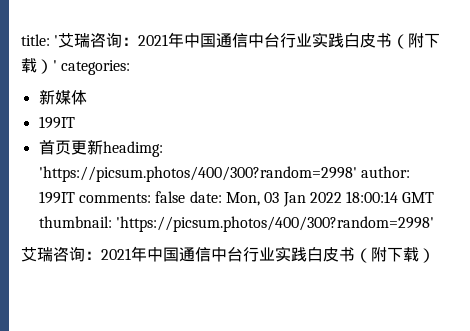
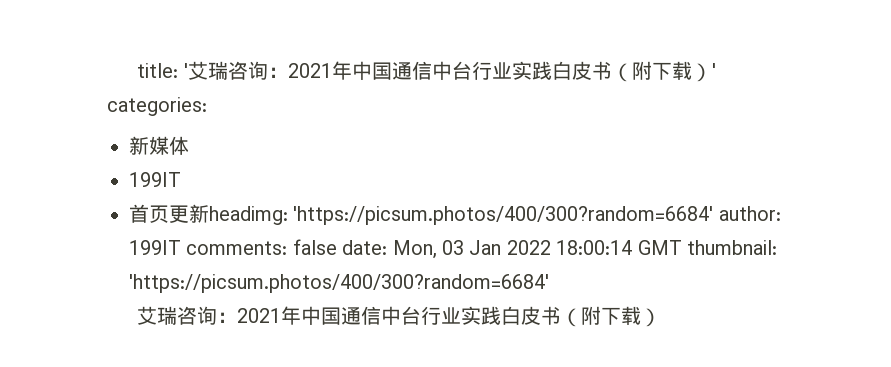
- 首页更新headimg: 'https://picsum.photos/400/300?random=2998' author: 199IT comments: false date: Mon, 03 Jan 2022 18:00:14 GMT thumbnail: 'https://picsum.photos/400/300?random=2998'
+ 首页更新headimg: 'https://picsum.photos/400/300?random=6684' author: 199IT comments: false date: Mon, 03 Jan 2022 18:00:14 GMT thumbnail: 'https://picsum.photos/400/300?random=6684'

